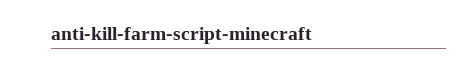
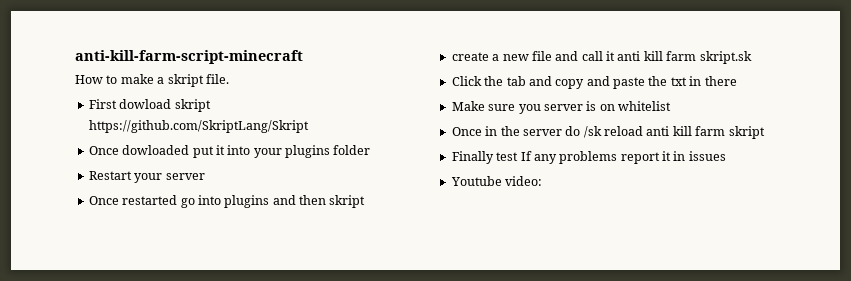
+ How to make a skript file.
+ First dowload skript https://github.com/SkriptLang/Skript
+ Once dowloaded put it into your plugins folder
+ Restart your server
+ Once restarted go into plugins and then skript
+ create a new file and call it anti kill farm skript.sk
+ Click the tab and copy and paste the txt in there
+ Make sure you server is on whitelist
+ Once in the server do /sk reload anti kill farm skript
+ Finally test If any problems report it in issues
+ Youtube video:

